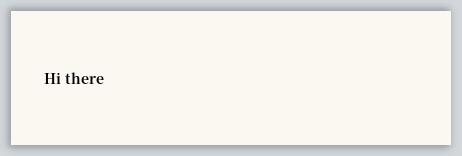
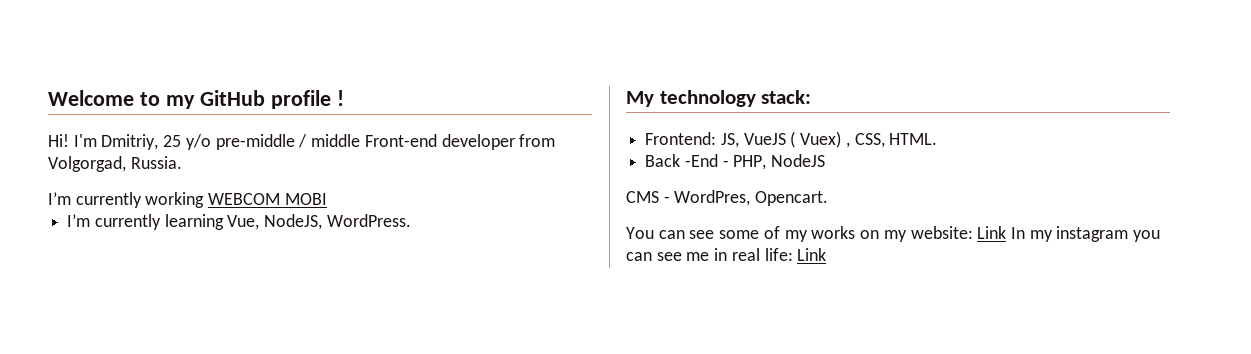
- Hi there
+ Welcome to my GitHub profile !
+ Hi! I'm Dmitriy, 25 y/o pre-middle / middle Front-end developer from Volgorgad, Russia.
+ I’m currently working WEBCOM MOBI
+ I’m currently learning Vue, NodeJS, WordPress.
+ My technology stack:
+ Frontend: JS, VueJS ( Vuex) , CSS, HTML.
+ Back -End - PHP, NodeJS
+ CMS - WordPres, Opencart.
+ You can see some of my works on my website: Link In my instagram you can see me in real life: Link

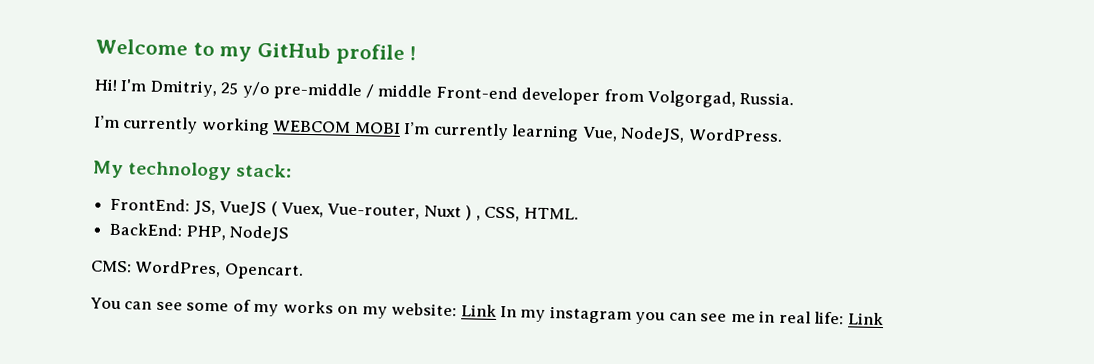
- I’m currently working WEBCOM MOBI
- I’m currently learning Vue, NodeJS, WordPress.
+ I’m currently working WEBCOM MOBI I’m currently learning Vue, NodeJS, WordPress.
- Frontend: JS, VueJS ( Vuex) , CSS, HTML.
+ FrontEnd: JS, VueJS ( Vuex, Vue-router, Nuxt ) , CSS, HTML.
- Back -End - PHP, NodeJS
+ BackEnd: PHP, NodeJS
- CMS - WordPres, Opencart.
+ CMS: WordPres, Opencart.

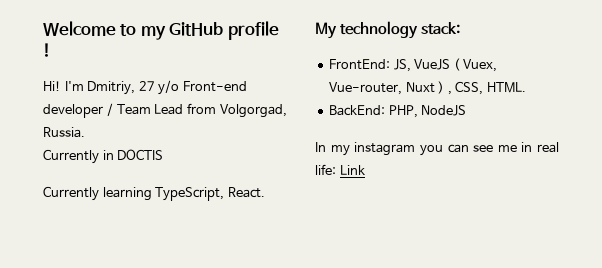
- I'm Dmitriy, 25 y/o pre-middle / middle Front-end developer from Volgorgad, Russia.
- I’m currently working WEBCOM MOBI I’m currently learning Vue, NodeJS, WordPress.
+ I'm Dmitriy, 27 y/o Front-end developer / Team Lead from Volgorgad, Russia.
+ Currently in DOCTIS
+ Currently learning TypeScript, React.
- CMS: WordPres, Opencart.
- You can see some of my works on my website: Link In my instagram you can see me in real life: Link
+ In my instagram you can see me in real life: Link

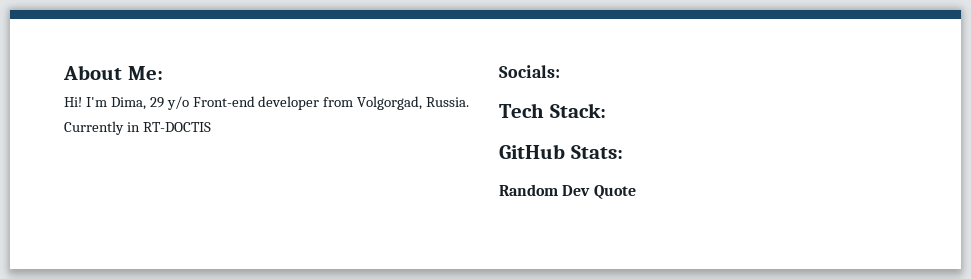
- Welcome to my GitHub profile !
+ About Me:
- I'm Dmitriy, 27 y/o Front-end developer / Team Lead from Volgorgad, Russia.
+ I'm Dima, 29 y/o Front-end developer from Volgorgad, Russia.
- Currently in DOCTIS
- Currently learning TypeScript, React.
- My technology stack:
- FrontEnd: JS, VueJS ( Vuex, Vue-router, Nuxt ) , CSS, HTML.
- BackEnd: PHP, NodeJS
- In my instagram you can see me in real life: Link
+ Currently in RT-DOCTIS
+ Socials:
+ Tech Stack:
+ GitHub Stats:
+ Random Dev Quote

